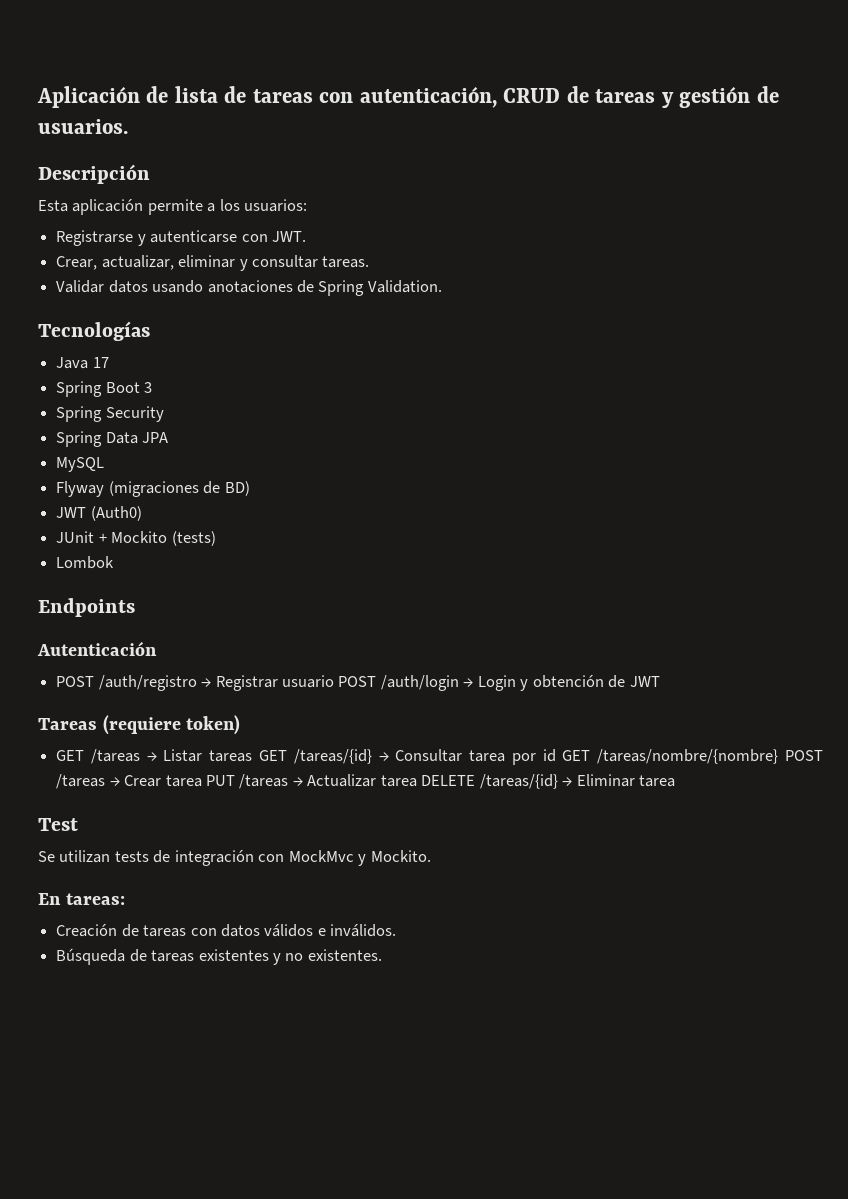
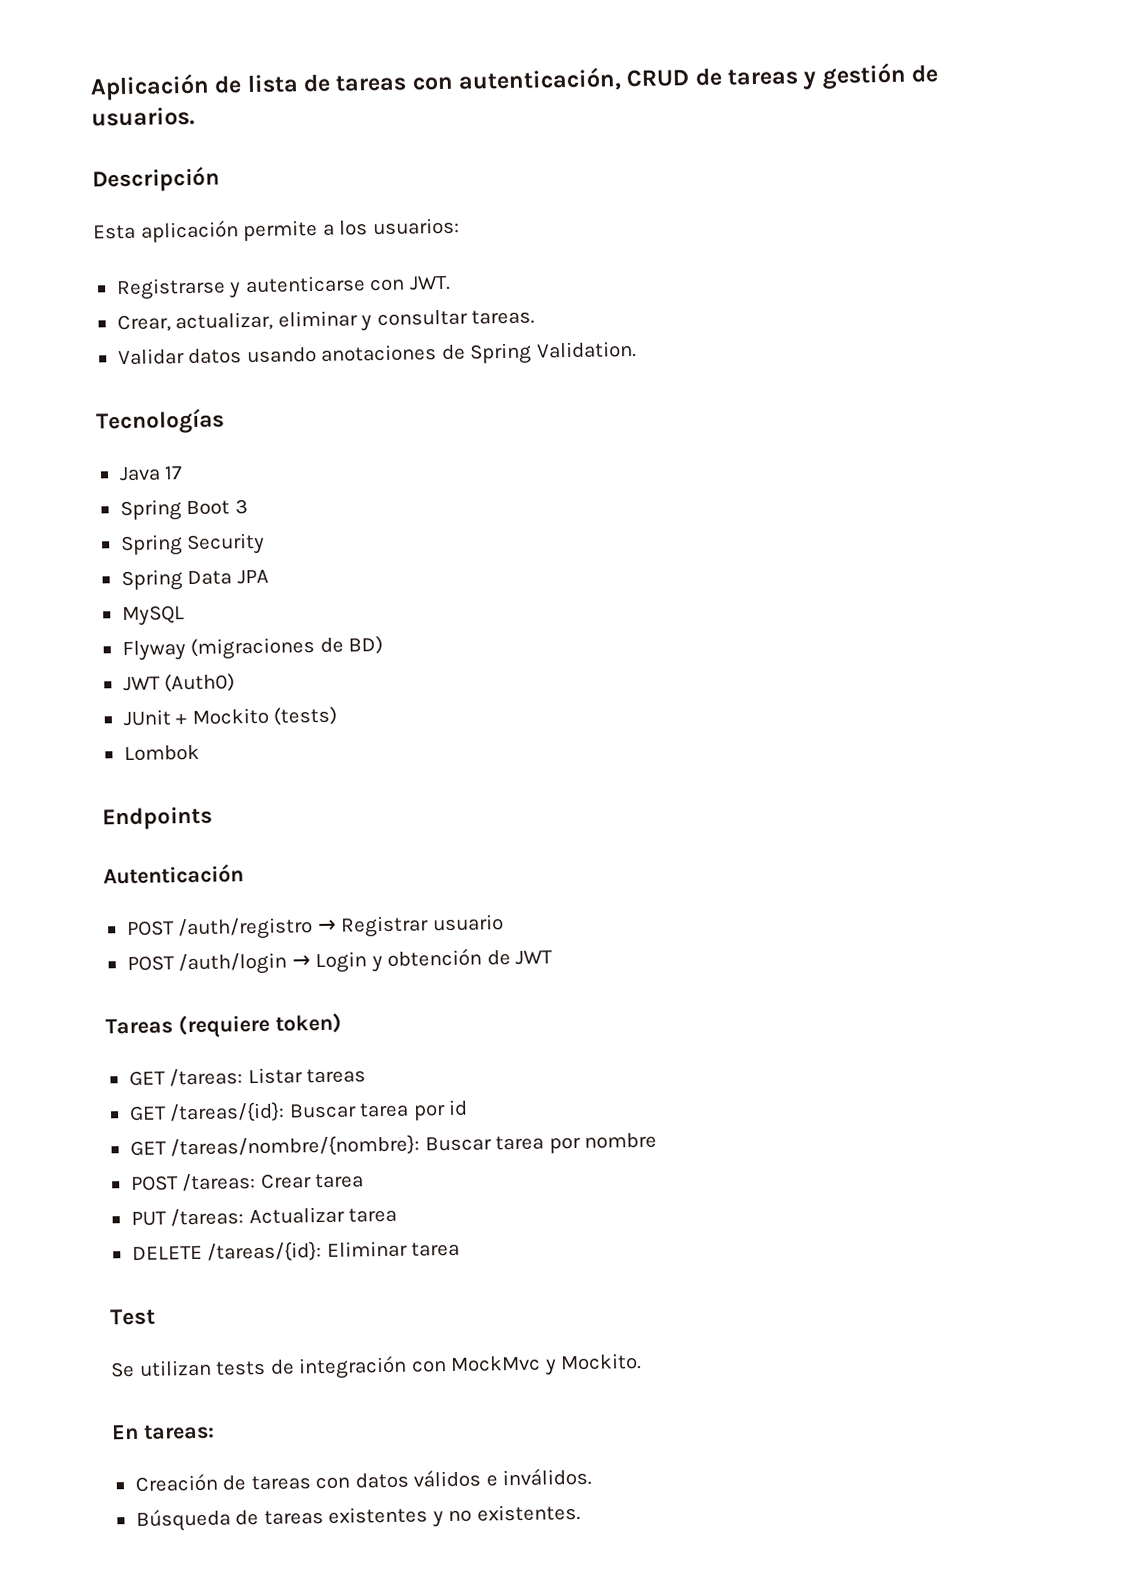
- POST /auth/registro → Registrar usuario POST /auth/login → Login y obtención de JWT
+ POST /auth/registro → Registrar usuario
+ POST /auth/login → Login y obtención de JWT
- GET /tareas → Listar tareas GET /tareas/{id} → Consultar tarea por id GET /tareas/nombre/{nombre} POST /tareas → Crear tarea PUT /tareas → Actualizar tarea DELETE /tareas/{id} → Eliminar tarea
+ GET /tareas: Listar tareas
+ GET /tareas/{id}: Buscar tarea por id
+ GET /tareas/nombre/{nombre}: Buscar tarea por nombre
+ POST /tareas: Crear tarea
+ PUT /tareas: Actualizar tarea
+ DELETE /tareas/{id}: Eliminar tarea

